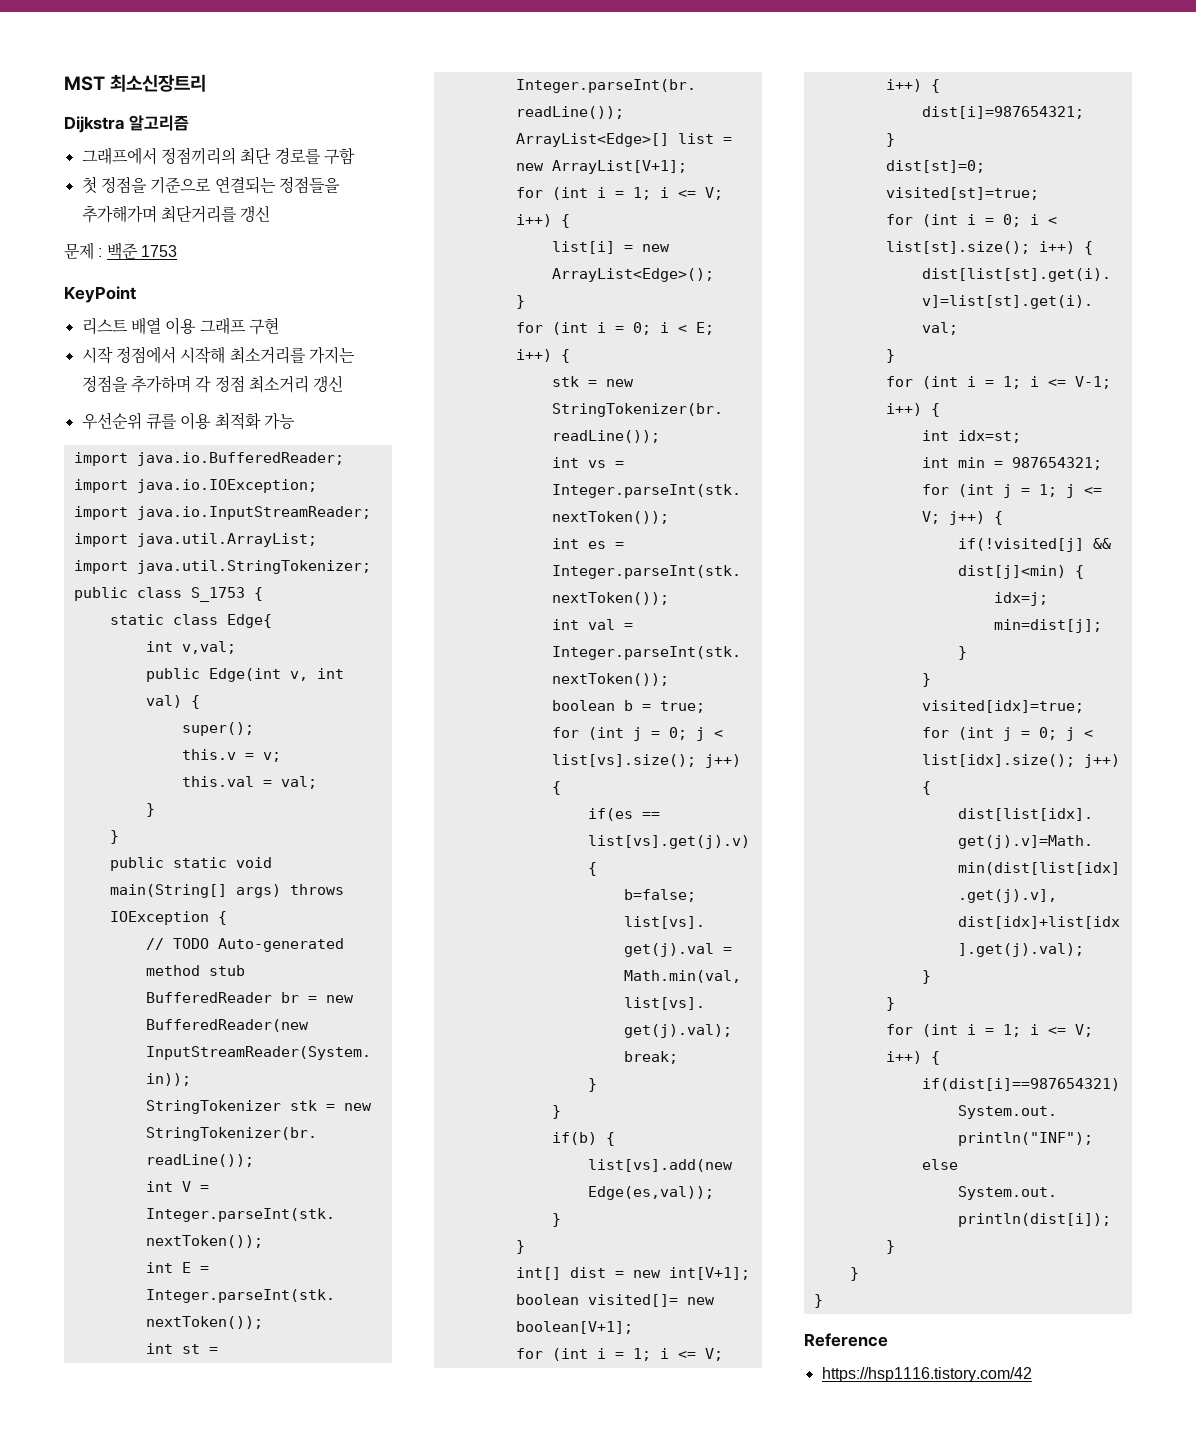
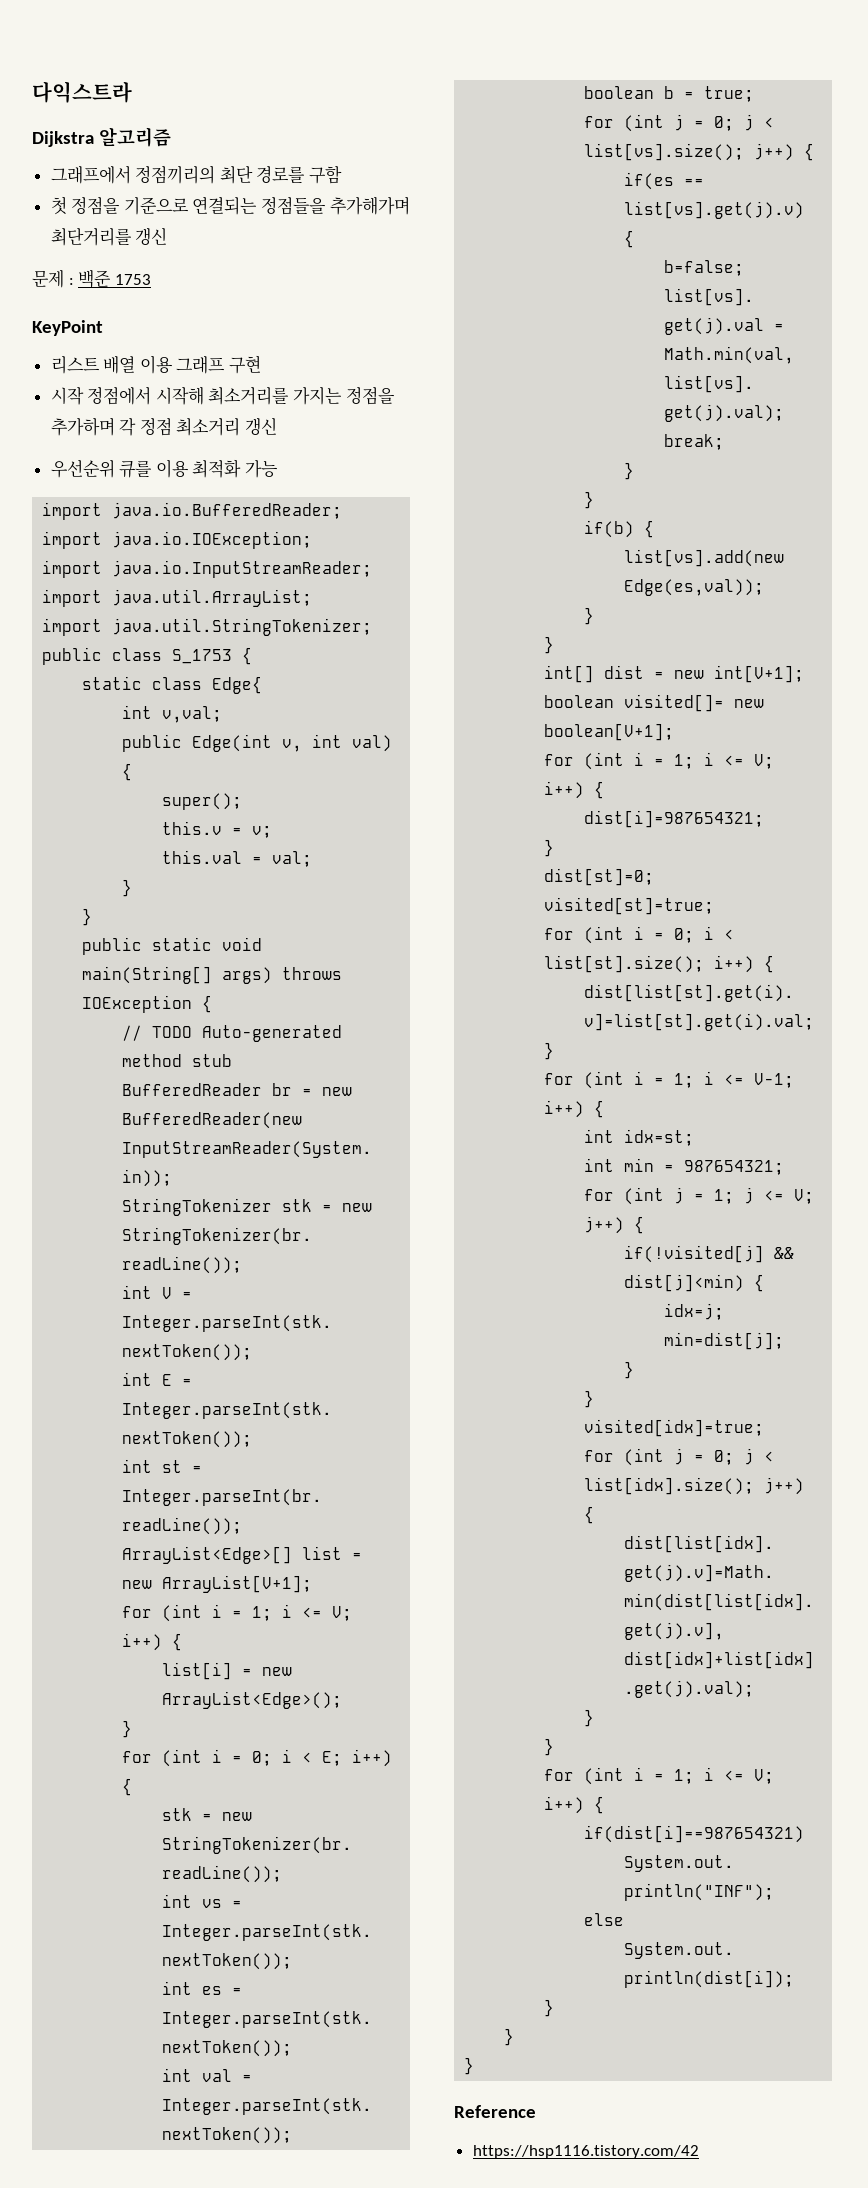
- MST 최소신장트리
+ 다익스트라

